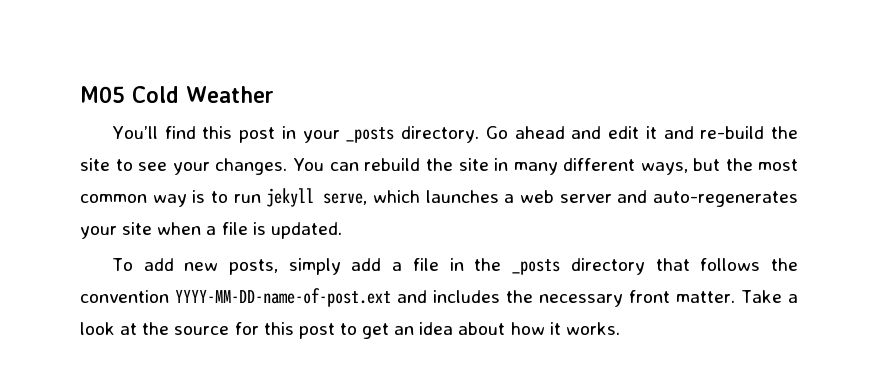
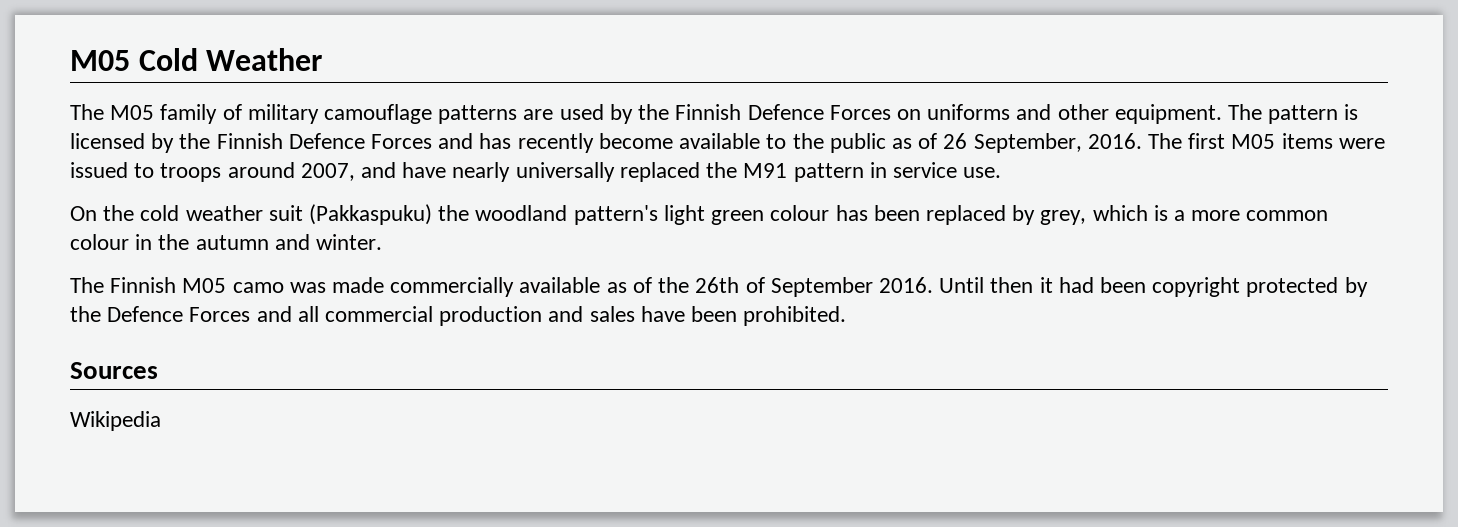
- You’ll find this post in your _posts directory. Go ahead and edit it and re-build the site to see your changes. You can rebuild the site in many different ways, but the most common way is to run jekyll serve, which launches a web server and auto-regenerates your site when a file is updated.
- To add new posts, simply add a file in the _posts directory that follows the convention YYYY-MM-DD-name-of-post.ext and includes the necessary front matter. Take a look at the source for this post to get an idea about how it works.
+ The M05 family of military camouflage patterns are used by the Finnish Defence Forces on uniforms and other equipment. The pattern is licensed by the Finnish Defence Forces and has recently become available to the public as of 26 September, 2016. The first M05 items were issued to troops around 2007, and have nearly universally replaced the M91 pattern in service use.
+ On the cold weather suit (Pakkaspuku) the woodland pattern's light green colour has been replaced by grey, which is a more common colour in the autumn and winter.
+ The Finnish M05 camo was made commercially available as of the 26th of September 2016. Until then it had been copyright protected by the Defence Forces and all commercial production and sales have been prohibited.
+ Sources
+ Wikipedia

